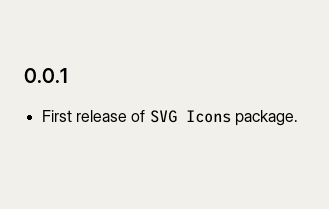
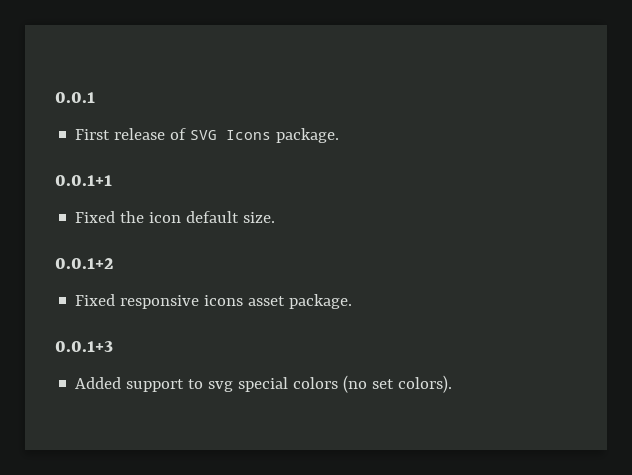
+ 0.0.1+1
+ Fixed the icon default size.
+ 0.0.1+2
+ Fixed responsive icons asset package.
+ 0.0.1+3
+ Added support to svg special colors (no set colors).

